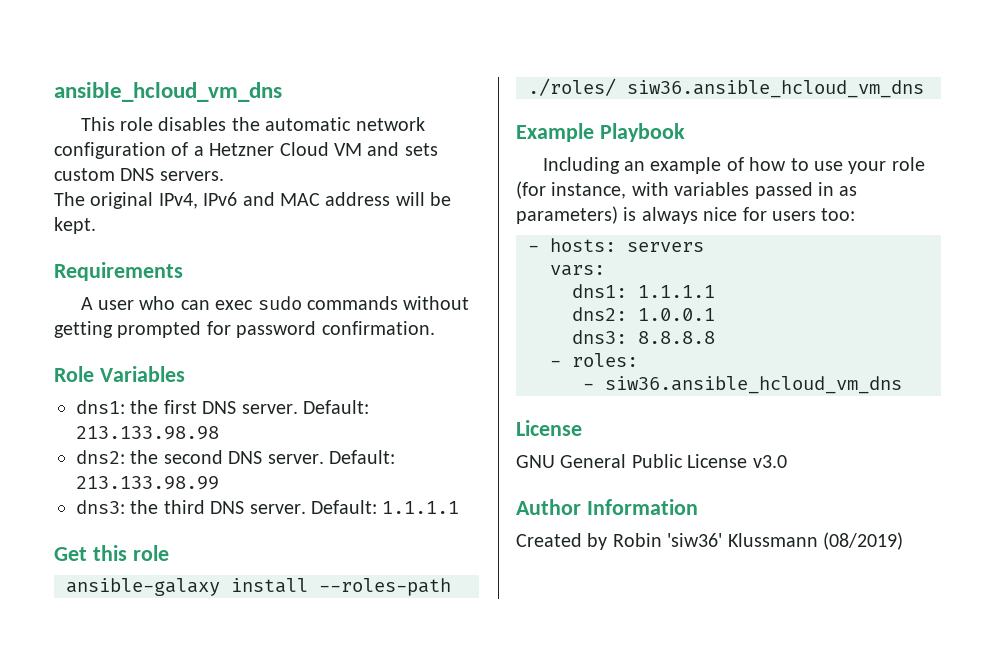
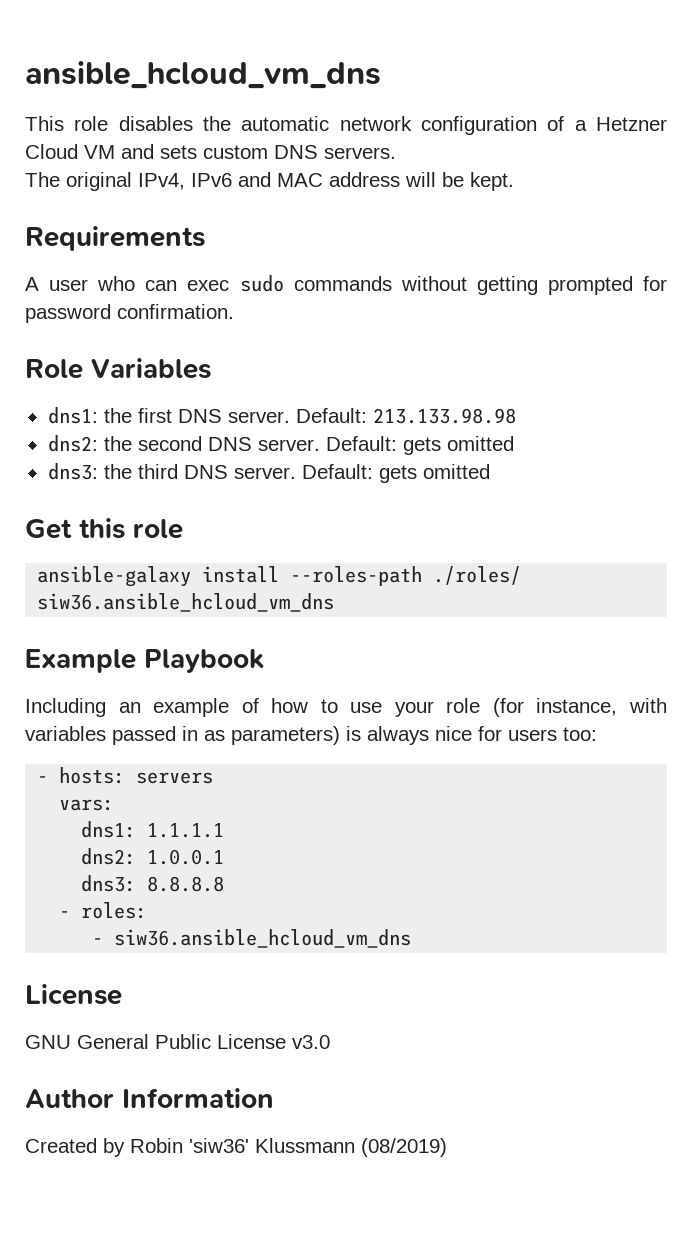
- dns2: the second DNS server. Default: 213.133.98.99
+ dns2: the second DNS server. Default: gets omitted
- dns3: the third DNS server. Default: 1.1.1.1
+ dns3: the third DNS server. Default: gets omitted

